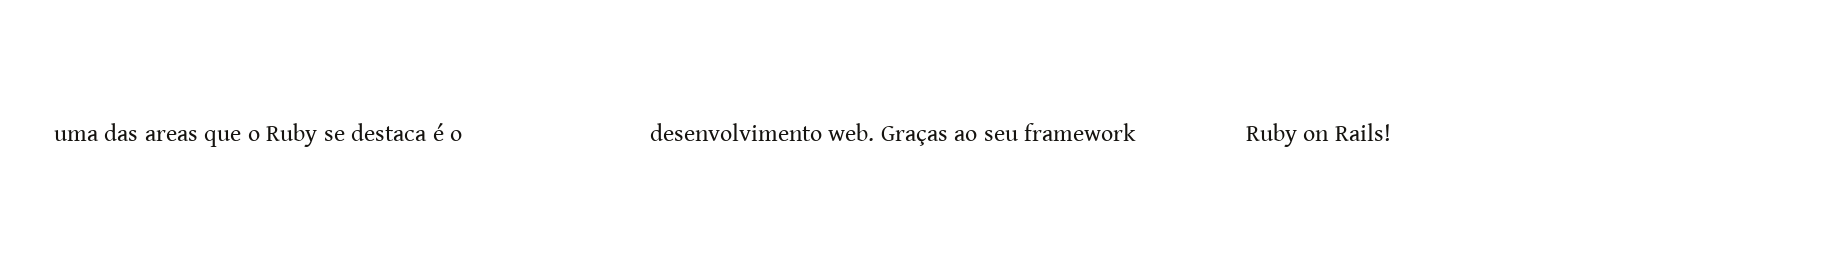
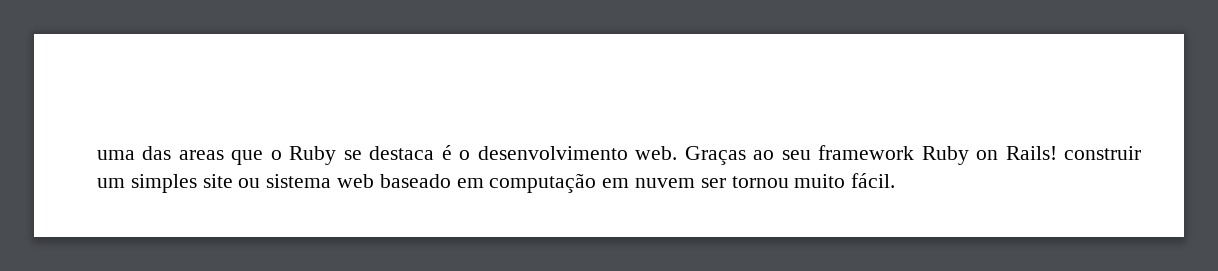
- Graças ao seu framework Ruby on Rails!
+ Graças ao seu framework Ruby on Rails! construir um simples site ou sistema web baseado em computação em nuvem ser tornou muito fácil.

